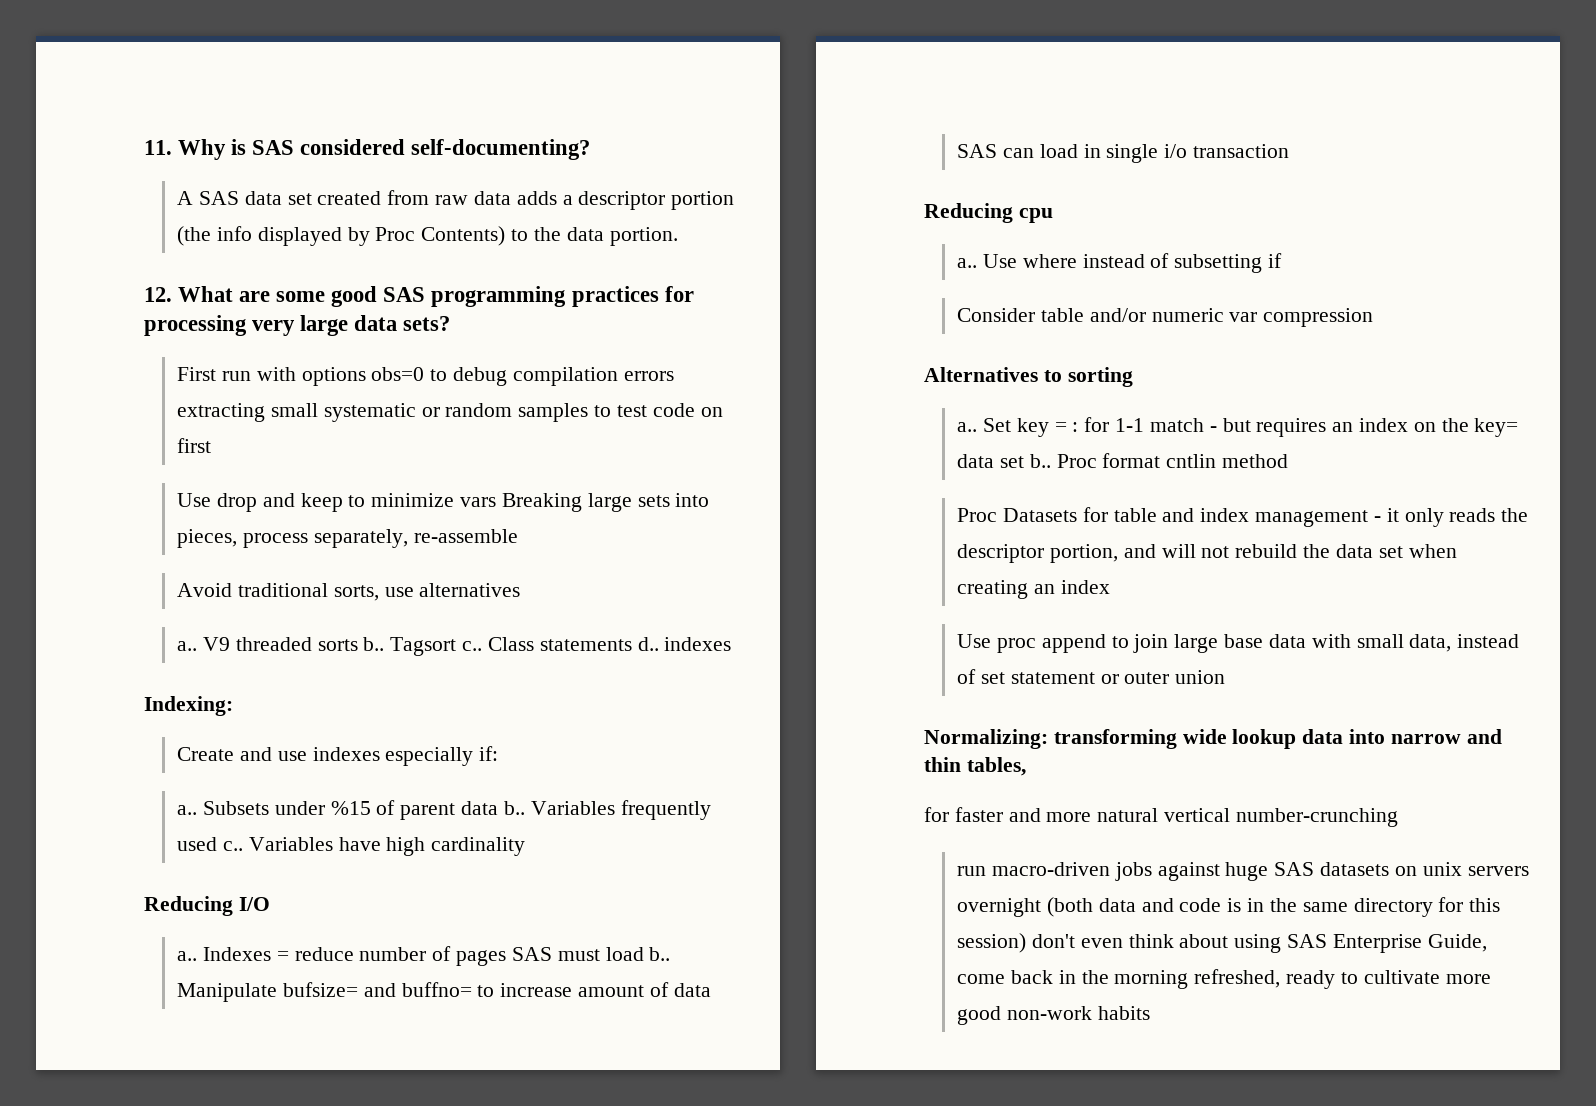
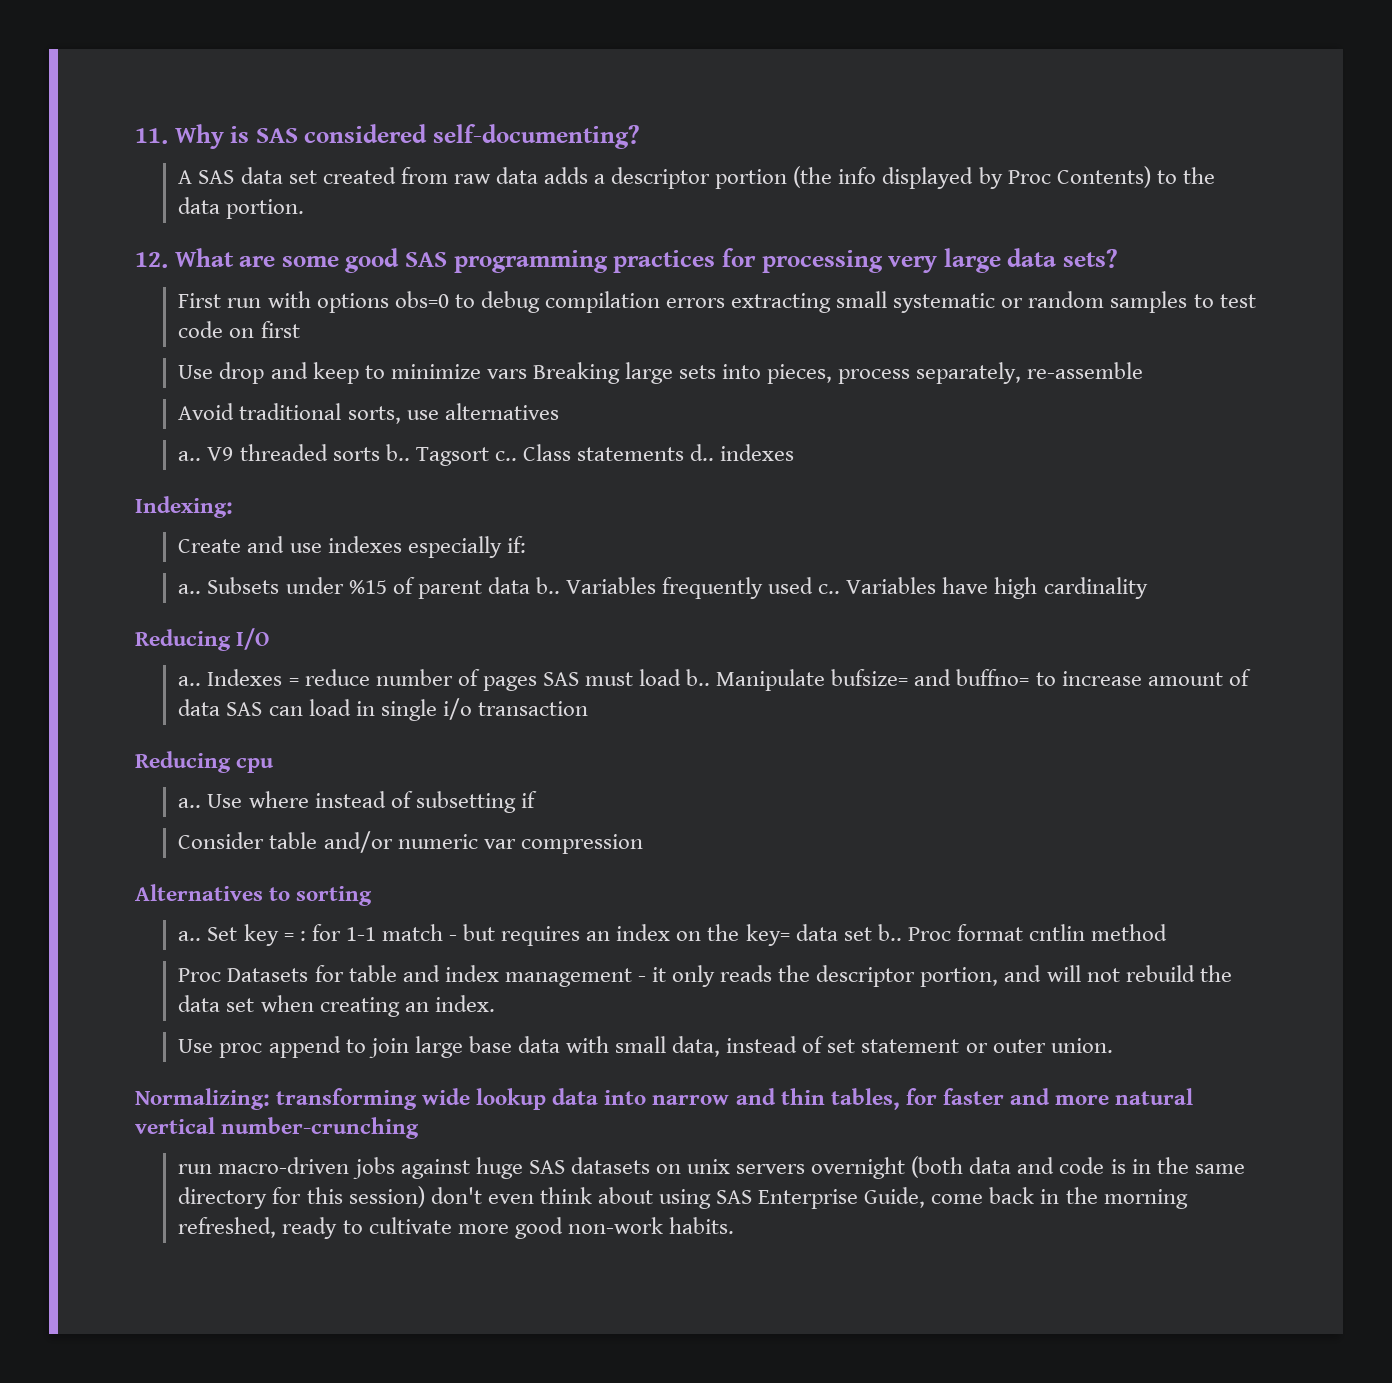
- Proc Datasets for table and index management - it only reads the descriptor portion, and will not rebuild the data set when creating an index
+ Proc Datasets for table and index management - it only reads the descriptor portion, and will not rebuild the data set when creating an index.
- Use proc append to join large base data with small data, instead of set statement or outer union
+ Use proc append to join large base data with small data, instead of set statement or outer union.
- Normalizing: transforming wide lookup data into narrow and thin tables,
- for faster and more natural vertical number-crunching
+ Normalizing: transforming wide lookup data into narrow and thin tables, for faster and more natural vertical number-crunching
- run macro-driven jobs against huge SAS datasets on unix servers overnight (both data and code is in the same directory for this session) don't even think about using SAS Enterprise Guide, come back in the morning refreshed, ready to cultivate more good non-work habits
+ run macro-driven jobs against huge SAS datasets on unix servers overnight (both data and code is in the same directory for this session) don't even think about using SAS Enterprise Guide, come back in the morning refreshed, ready to cultivate more good non-work habits.

